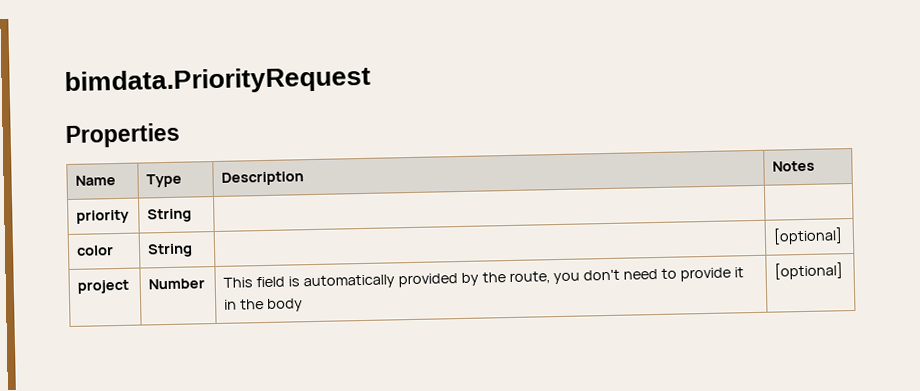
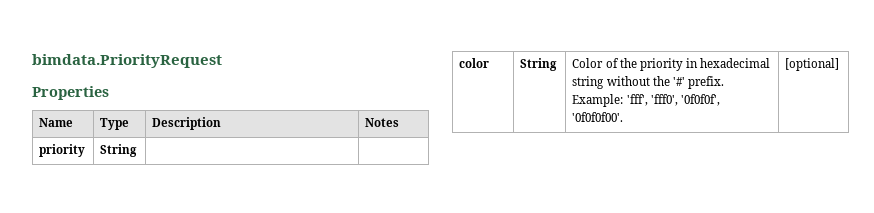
- color | String | | [optional]
- project | Number | This field is automatically provided by the route, you don't need to provide it in the body | [optional]
+ color | String | Color of the priority in hexadecimal string without the '#' prefix. Example: 'fff', 'fff0', '0f0f0f', '0f0f0f00'. | [optional]

